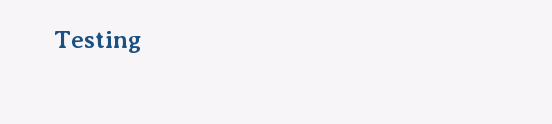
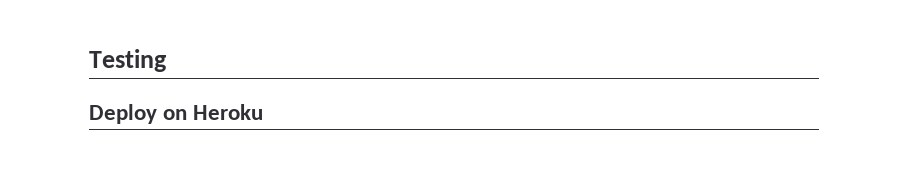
+ Deploy on Heroku

